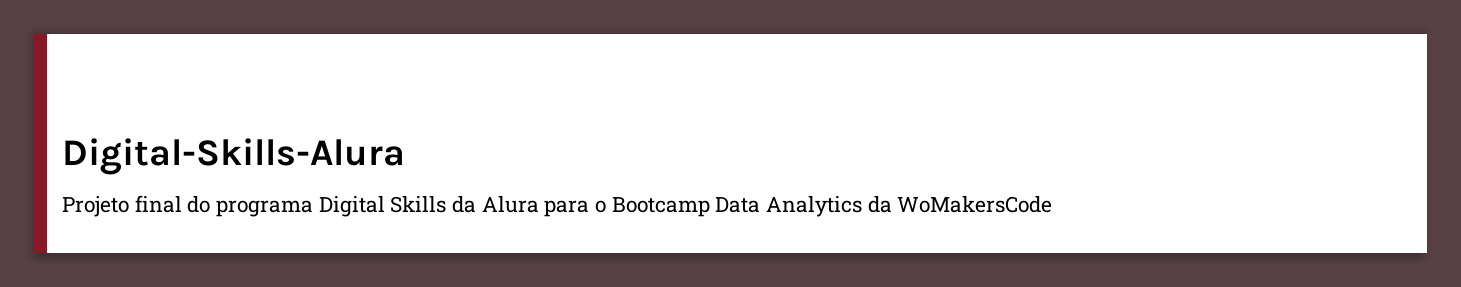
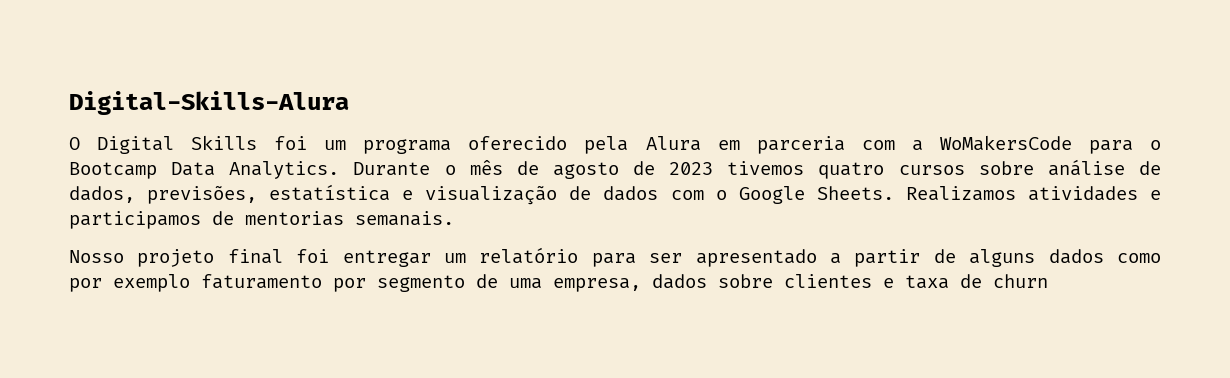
- Projeto final do programa Digital Skills da Alura para o Bootcamp Data Analytics da WoMakersCode
+ O Digital Skills foi um programa oferecido pela Alura em parceria com a WoMakersCode para o Bootcamp Data Analytics. Durante o mês de agosto de 2023 tivemos quatro cursos sobre análise de dados, previsões, estatística e visualização de dados com o Google Sheets. Realizamos atividades e participamos de mentorias semanais.
+ Nosso projeto final foi entregar um relatório para ser apresentado a partir de alguns dados como por exemplo faturamento por segmento de uma empresa, dados sobre clientes e taxa de churn

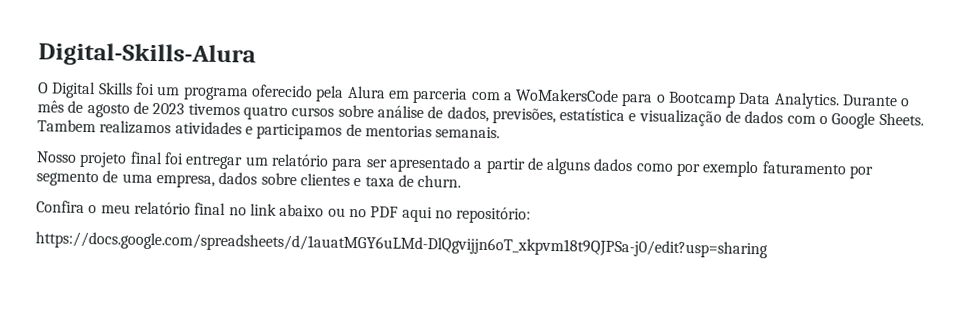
- Realizamos atividades e participamos de mentorias semanais.
+ Tambem realizamos atividades e participamos de mentorias semanais.
- Nosso projeto final foi entregar um relatório para ser apresentado a partir de alguns dados como por exemplo faturamento por segmento de uma empresa, dados sobre clientes e taxa de churn
+ Nosso projeto final foi entregar um relatório para ser apresentado a partir de alguns dados como por exemplo faturamento por segmento de uma empresa, dados sobre clientes e taxa de churn.
+ Confira o meu relatório final no link abaixo ou no PDF aqui no repositório:
+ https://docs.google.com/spreadsheets/d/1auatMGY6uLMd-DlQgvijjn6oT_xkpvm18t9QJPSa-j0/edit?usp=sharing

